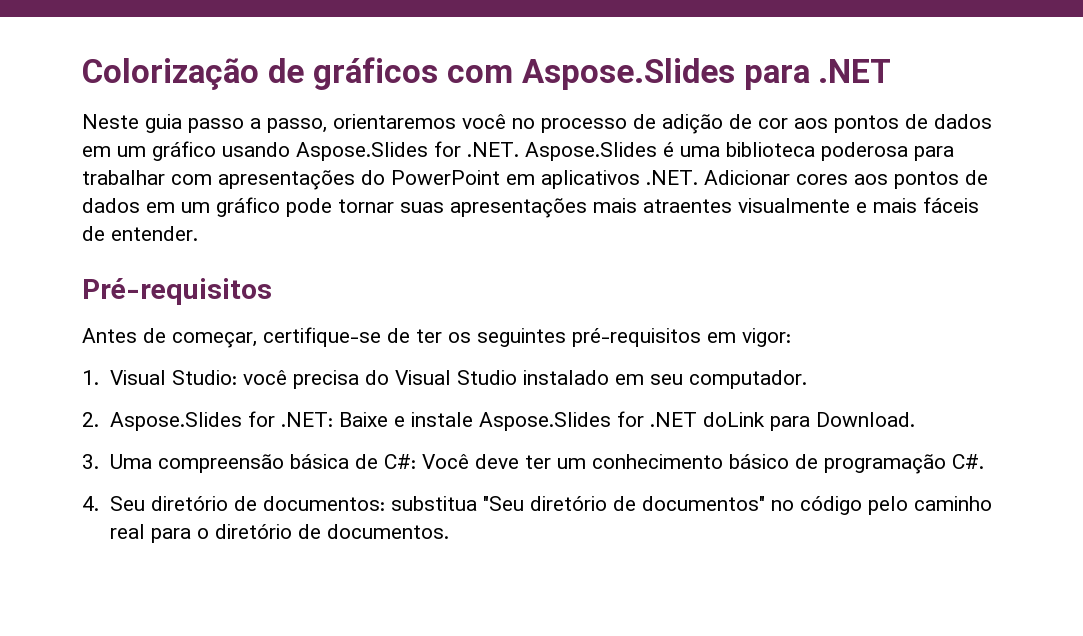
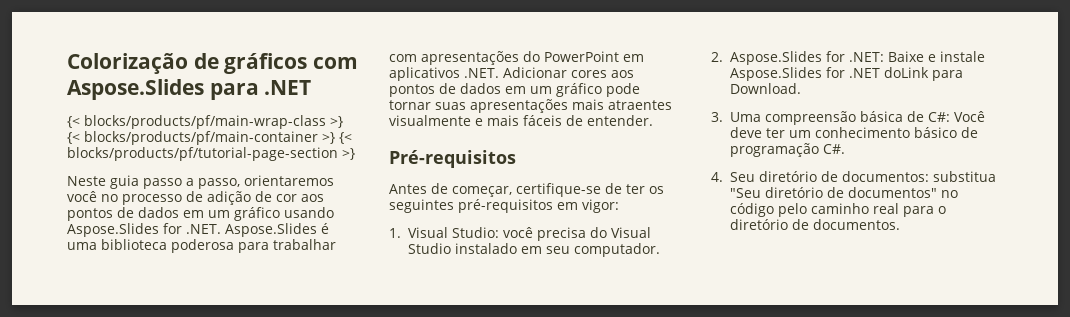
+ {< blocks/products/pf/main-wrap-class >} {< blocks/products/pf/main-container >} {< blocks/products/pf/tutorial-page-section >}

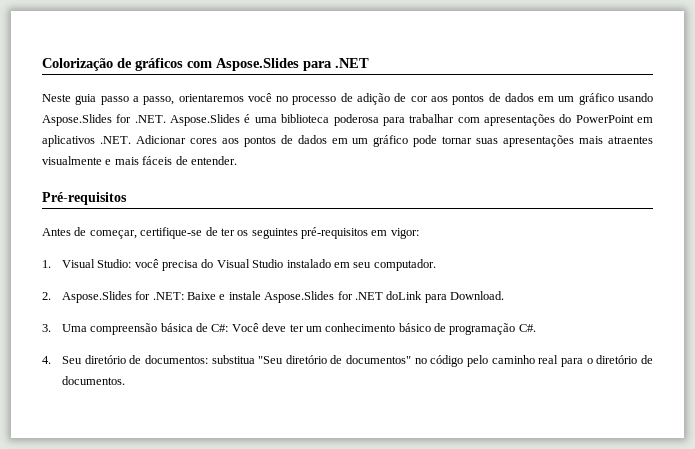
- {< blocks/products/pf/main-wrap-class >} {< blocks/products/pf/main-container >} {< blocks/products/pf/tutorial-page-section >}

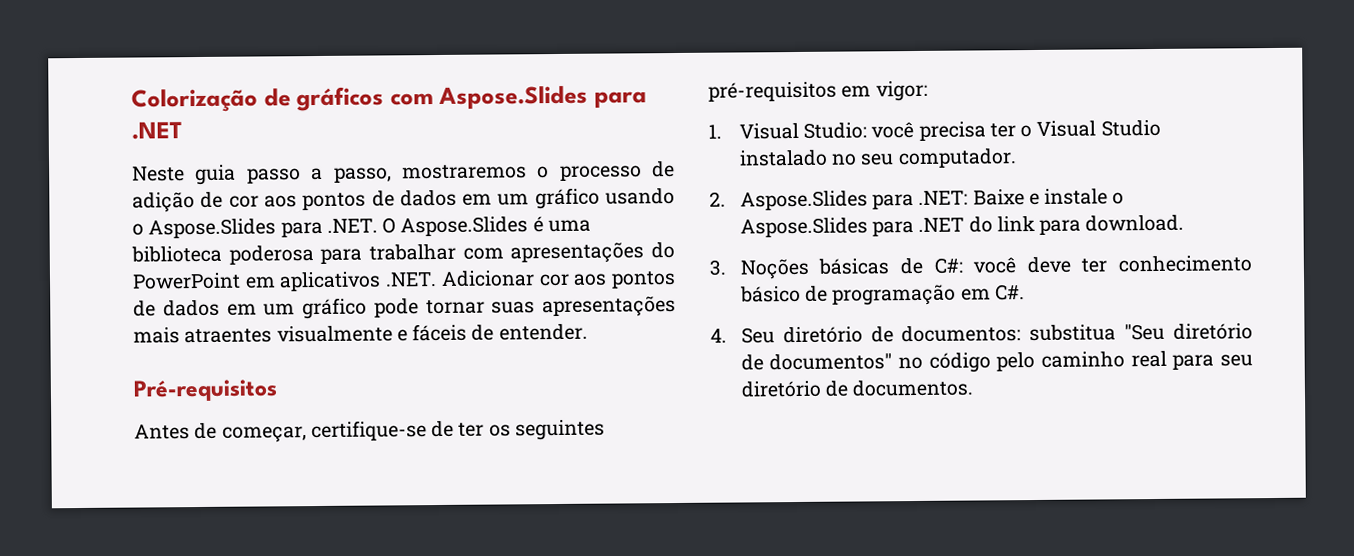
- Neste guia passo a passo, orientaremos você no processo de adição de cor aos pontos de dados em um gráfico usando Aspose.Slides for .NET. Aspose.Slides é uma biblioteca poderosa para trabalhar com apresentações do PowerPoint em aplicativos .NET. Adicionar cores aos pontos de dados em um gráfico pode tornar suas apresentações mais atraentes visualmente e mais fáceis de entender.
+ Neste guia passo a passo, mostraremos o processo de adição de cor aos pontos de dados em um gráfico usando o Aspose.Slides para .NET. O Aspose.Slides é uma biblioteca poderosa para trabalhar com apresentações do PowerPoint em aplicativos .NET. Adicionar cor aos pontos de dados em um gráfico pode tornar suas apresentações mais atraentes visualmente e fáceis de entender.
- 1. Visual Studio: você precisa do Visual Studio instalado em seu computador.
+ 1. Visual Studio: você precisa ter o Visual Studio instalado no seu computador.
- 2. Aspose.Slides for .NET: Baixe e instale Aspose.Slides for .NET doLink para Download.
- 3. Uma compreensão básica de C#: Você deve ter um conhecimento básico de programação C#.
+ 2. Aspose.Slides para .NET: Baixe e instale o Aspose.Slides para .NET do link para download.
+ 3. Noções básicas de C#: você deve ter conhecimento básico de programação em C#.
- 4. Seu diretório de documentos: substitua "Seu diretório de documentos" no código pelo caminho real para o diretório de documentos.
+ 4. Seu diretório de documentos: substitua "Seu diretório de documentos" no código pelo caminho real para seu diretório de documentos.

